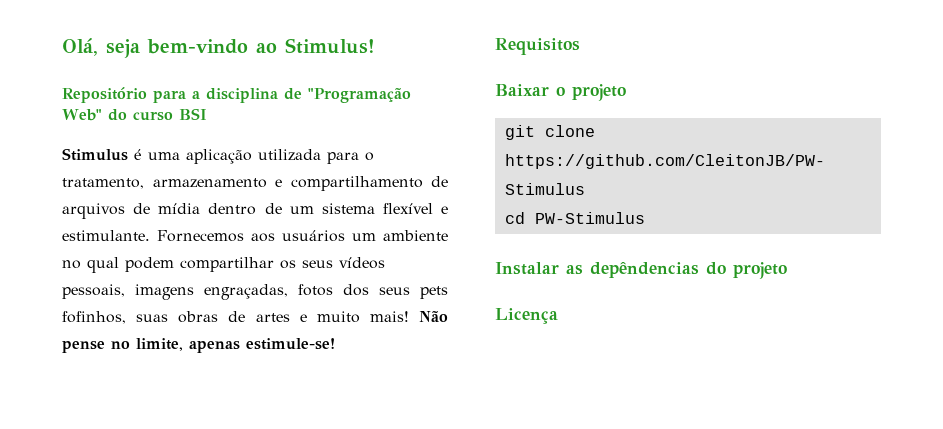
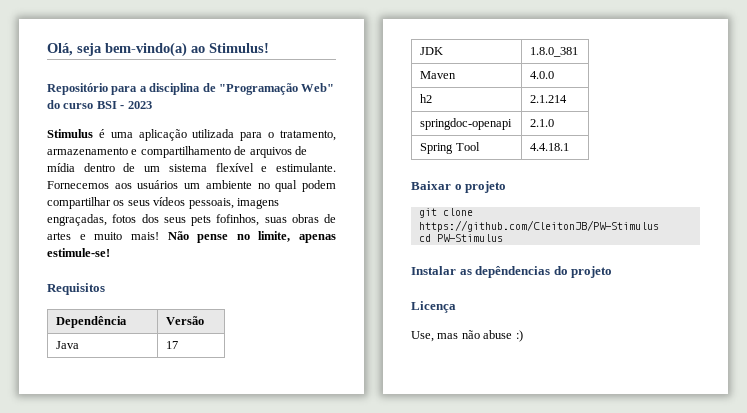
- Olá, seja bem-vindo ao Stimulus!
+ Olá, seja bem-vindo(a) ao Stimulus!
- Repositório para a disciplina de "Programação Web" do curso BSI
+ Repositório para a disciplina de "Programação Web" do curso BSI - 2023
+ Dependência | Versão
+ Java | 17
+ JDK | 1.8.0_381
+ Maven | 4.0.0
+ h2 | 2.1.214
+ springdoc-openapi | 2.1.0
+ Spring Tool | 4.4.18.1
+ Use, mas não abuse :)

